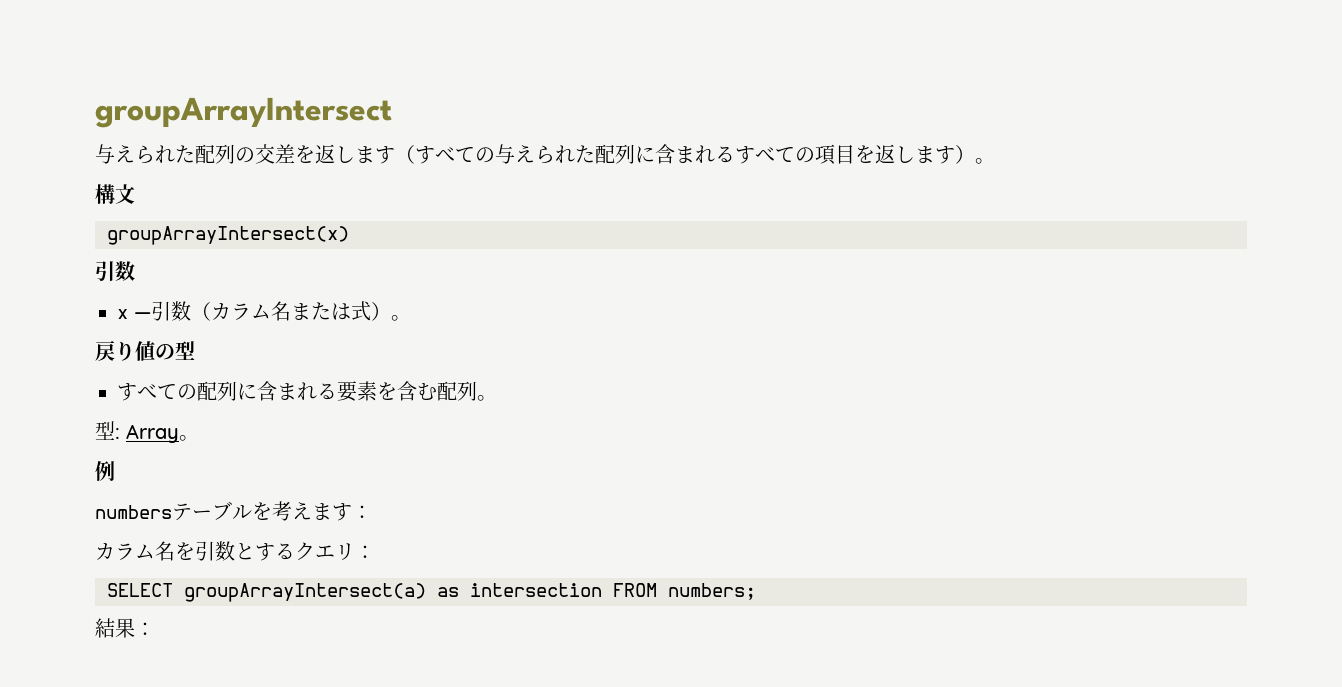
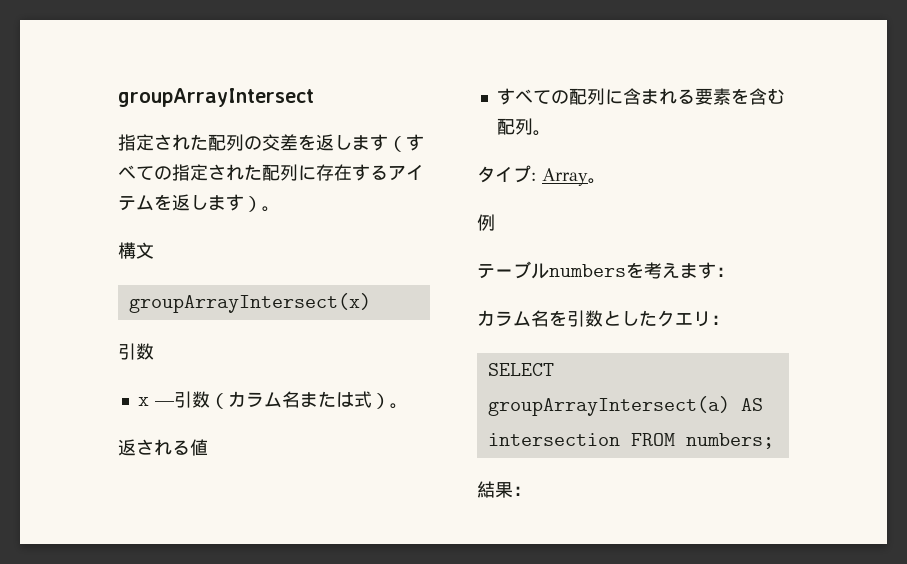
- 与えられた配列の交差を返します（すべての与えられた配列に含まれるすべての項目を返します）。
+ 指定された配列の交差を返します（すべての指定された配列に存在するアイテムを返します）。
- 戻り値の型
+ 返される値
- 型: Array。
+ タイプ: Array。
- numbersテーブルを考えます：
+ テーブルnumbersを考えます：
- カラム名を引数とするクエリ：
+ カラム名を引数としたクエリ：
- SELECT groupArrayIntersect(a) as intersection FROM numbers;
+ SELECT groupArrayIntersect(a) AS intersection FROM numbers;

